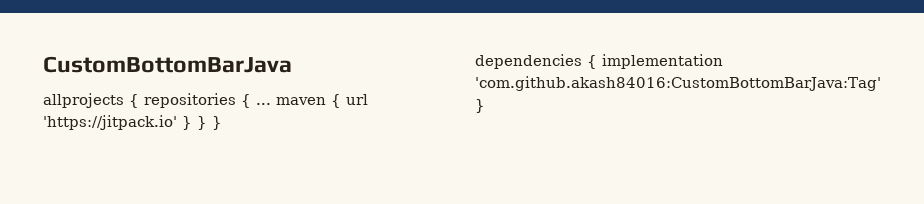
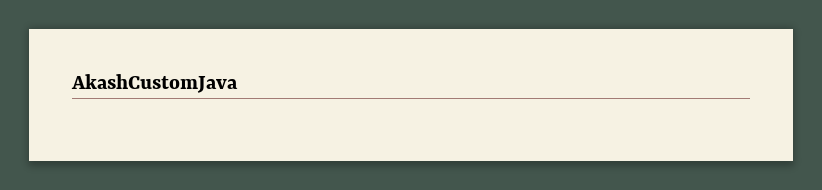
- CustomBottomBarJava
- allprojects { repositories { ... maven { url 'https://jitpack.io' } } }
- dependencies { implementation 'com.github.akash84016:CustomBottomBarJava:Tag' }
+ AkashCustomJava

